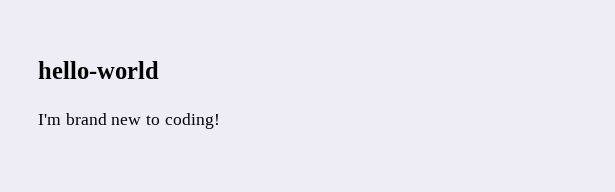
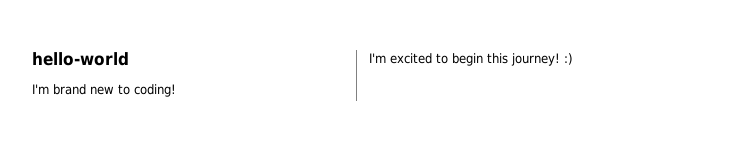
+ I'm excited to begin this journey! :)

